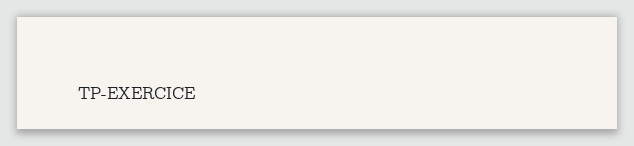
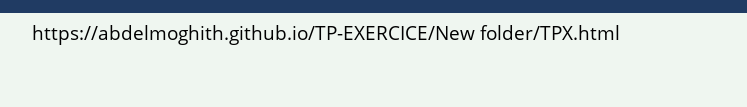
- TP-EXERCICE
+ https://abdelmoghith.github.io/TP-EXERCICE/New folder/TPX.html

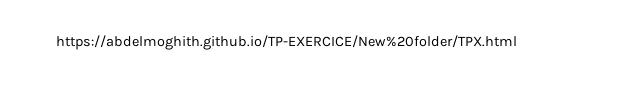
- https://abdelmoghith.github.io/TP-EXERCICE/New folder/TPX.html
+ https://abdelmoghith.github.io/TP-EXERCICE/New%20folder/TPX.html

